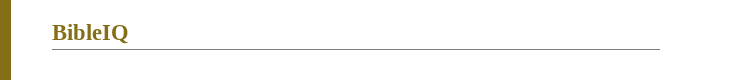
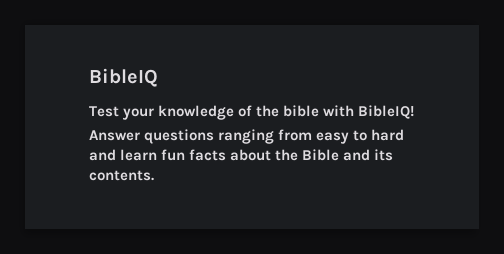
+ Test your knowledge of the bible with BibleIQ!
+ Answer questions ranging from easy to hard and learn fun facts about the Bible and its contents.

